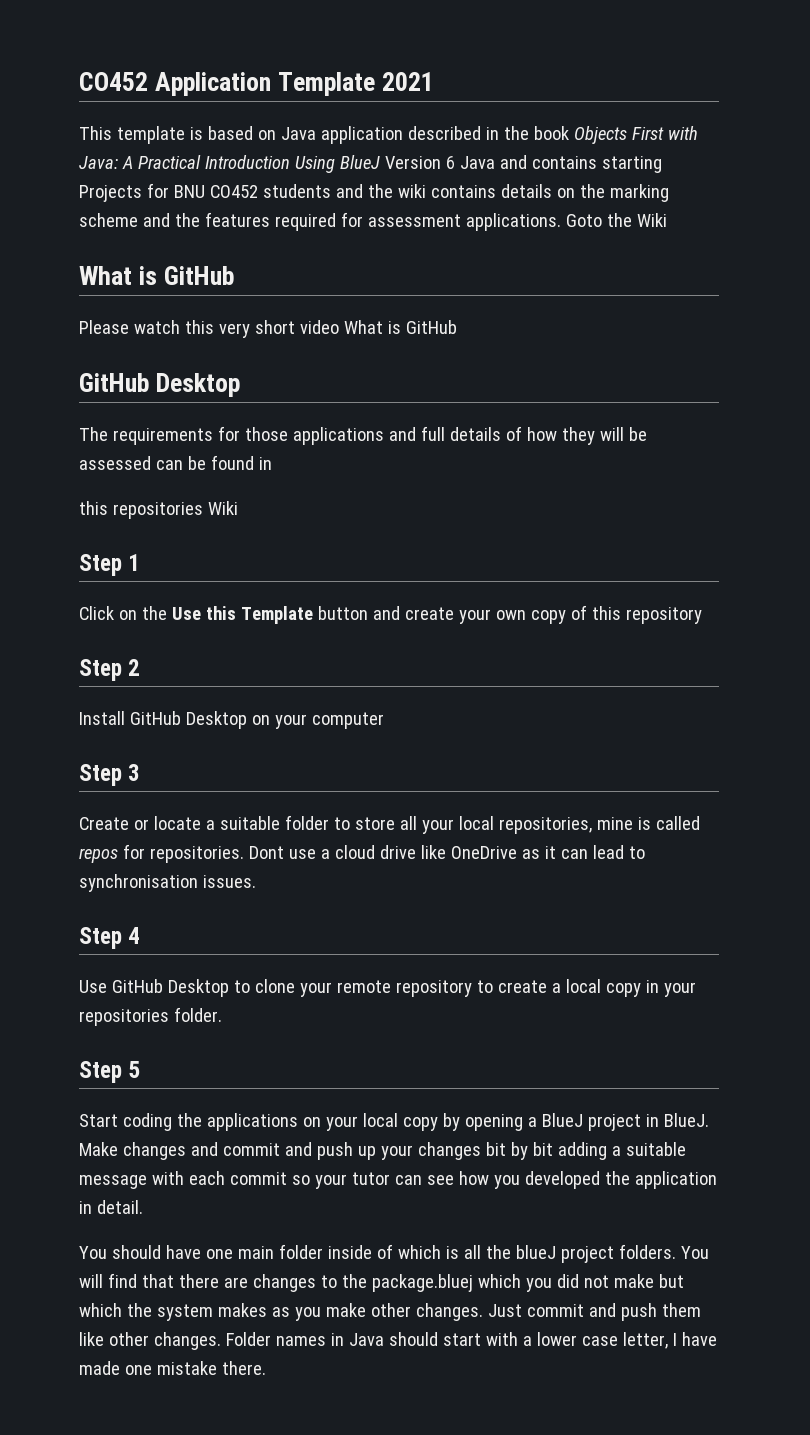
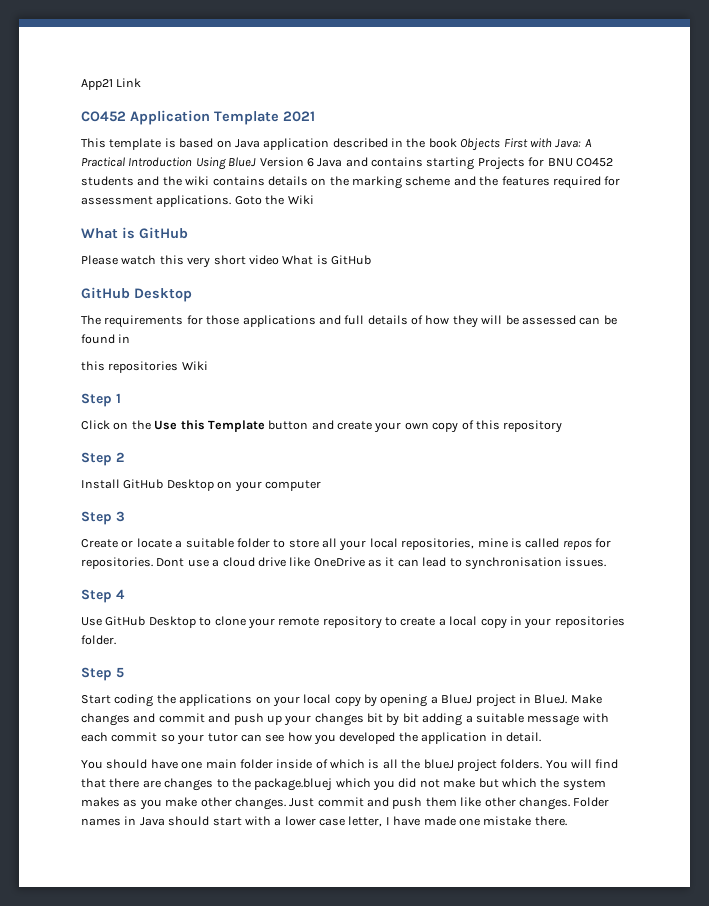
+ App21 Link

